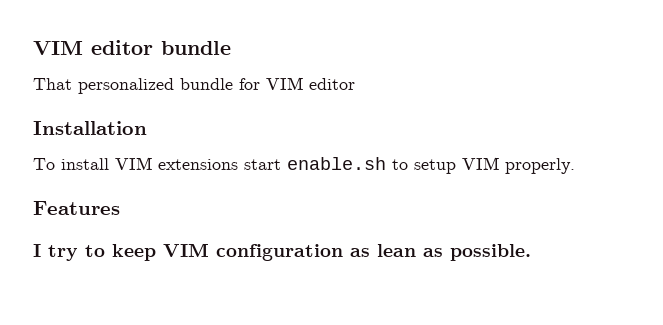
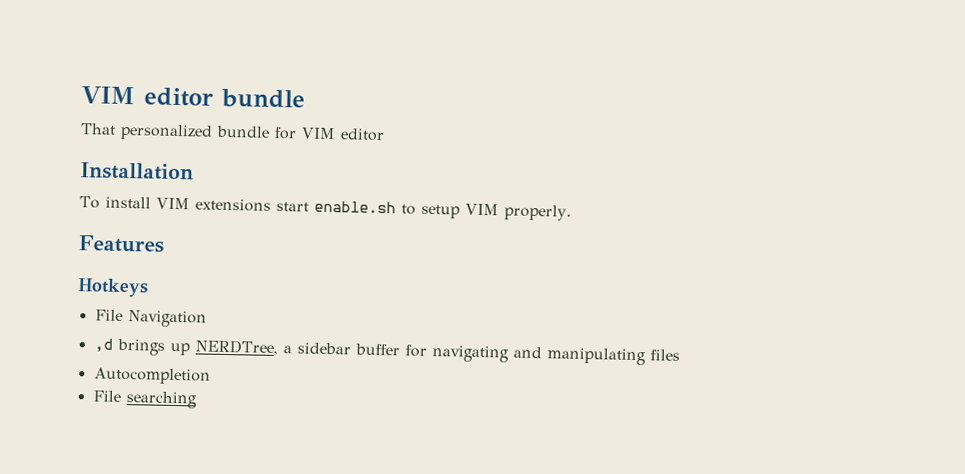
- I try to keep VIM configuration as lean as possible.
+ Hotkeys
+ File Navigation
+ ,d brings up NERDTree, a sidebar buffer for navigating and manipulating files
+ Autocompletion
+ File searching

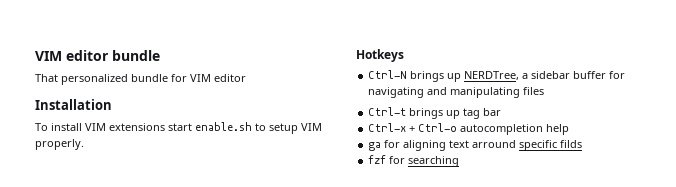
- Features
- File Navigation
- ,d brings up NERDTree, a sidebar buffer for navigating and manipulating files
+ Ctrl-N brings up NERDTree, a sidebar buffer for navigating and manipulating files
- Autocompletion
- File searching
+ Ctrl-t brings up tag bar
+ Ctrl-x + Ctrl-o autocompletion help
+ ga for aligning text arround specific filds
+ fzf for searching

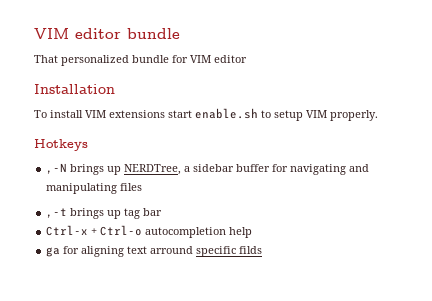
- Ctrl-N brings up NERDTree, a sidebar buffer for navigating and manipulating files
+ ,-N brings up NERDTree, a sidebar buffer for navigating and manipulating files
- Ctrl-t brings up tag bar
+ ,-t brings up tag bar
- fzf for searching

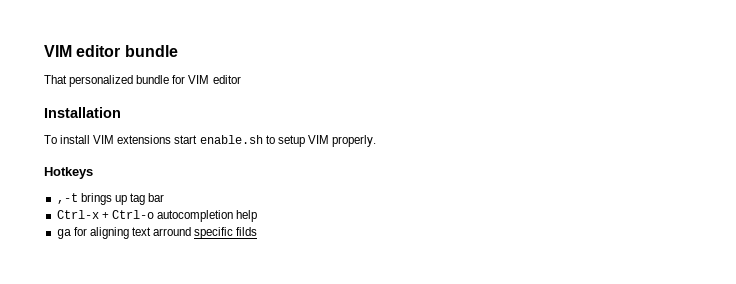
- ,-N brings up NERDTree, a sidebar buffer for navigating and manipulating files

